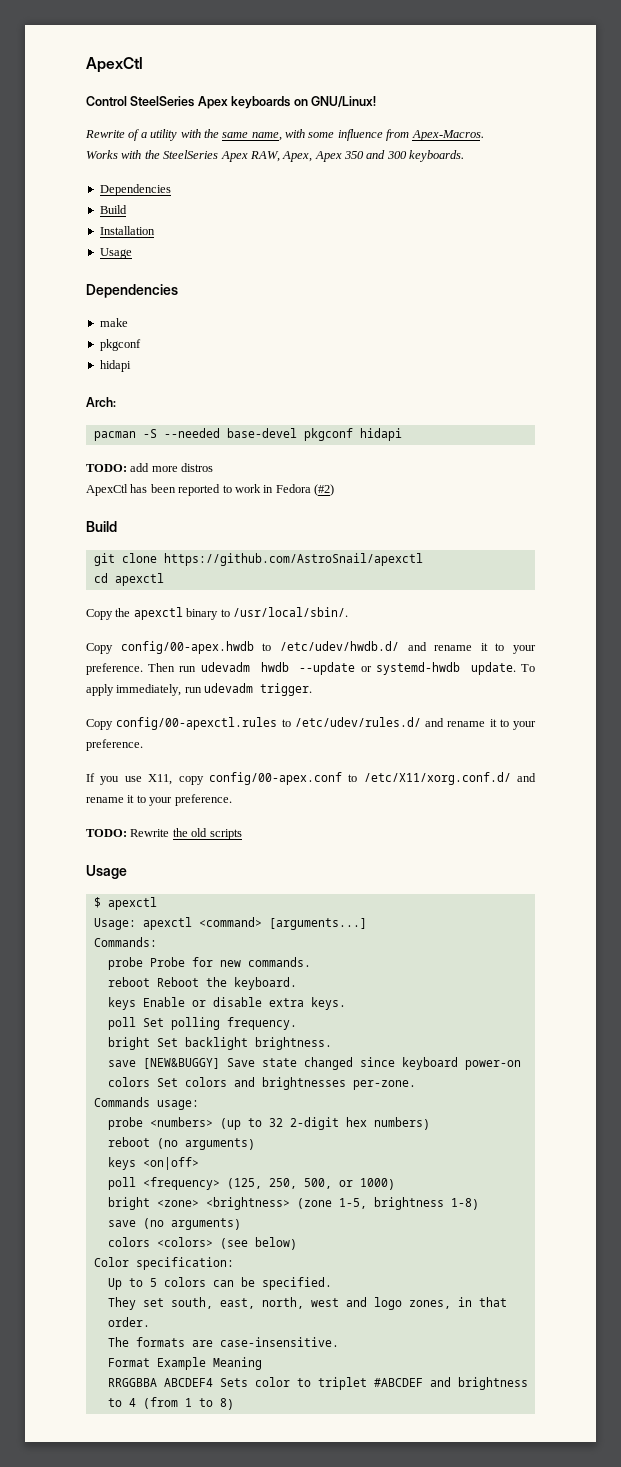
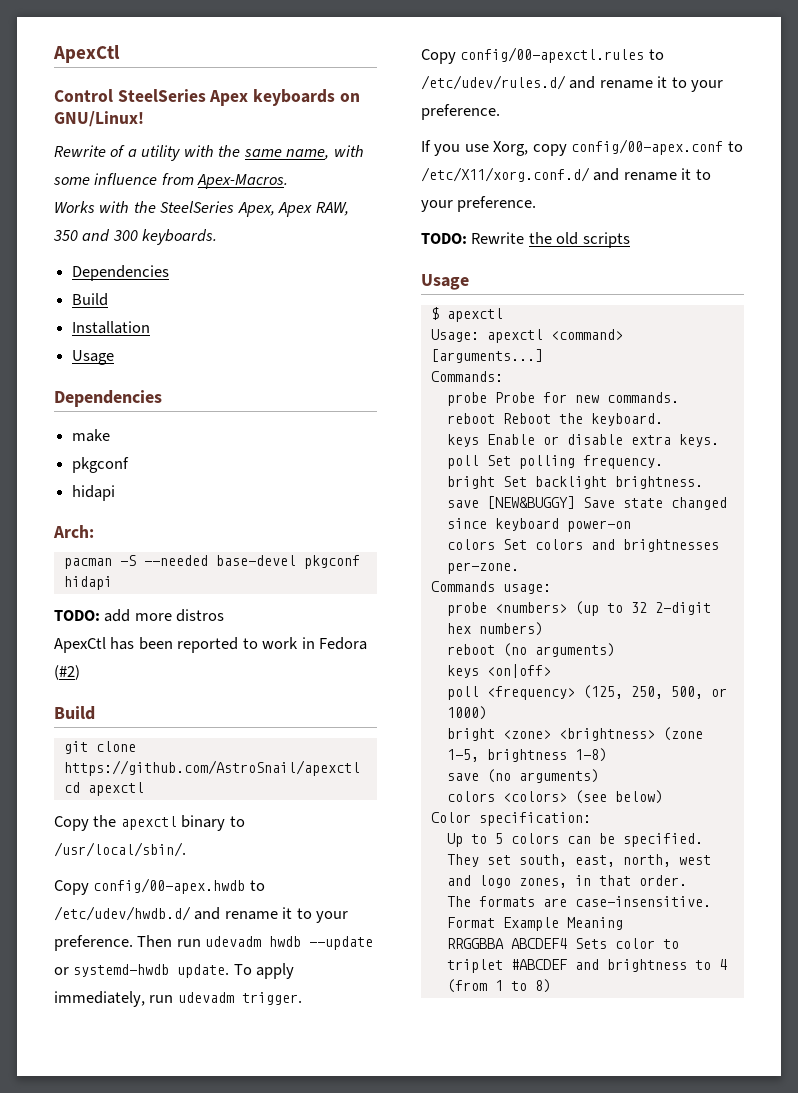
- Works with the SteelSeries Apex RAW, Apex, Apex 350 and 300 keyboards.
+ Works with the SteelSeries Apex, Apex RAW, 350 and 300 keyboards.
- If you use X11, copy config/00-apex.conf to /etc/X11/xorg.conf.d/ and rename it to your preference.
+ If you use Xorg, copy config/00-apex.conf to /etc/X11/xorg.conf.d/ and rename it to your preference.

